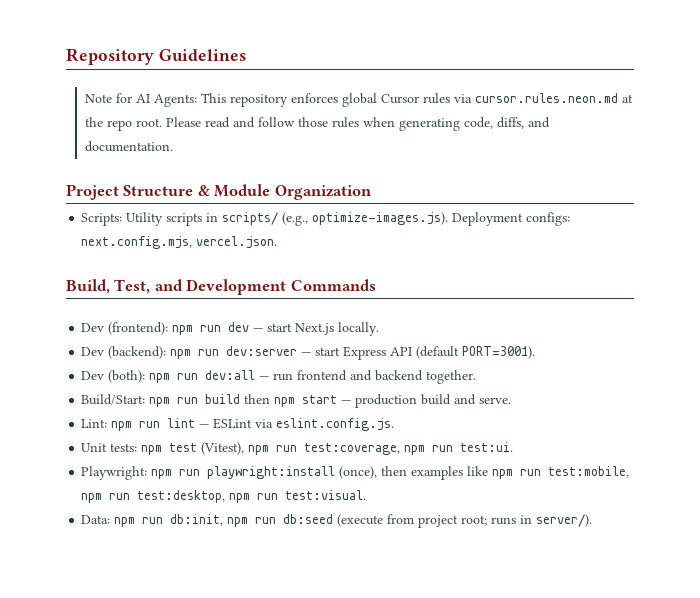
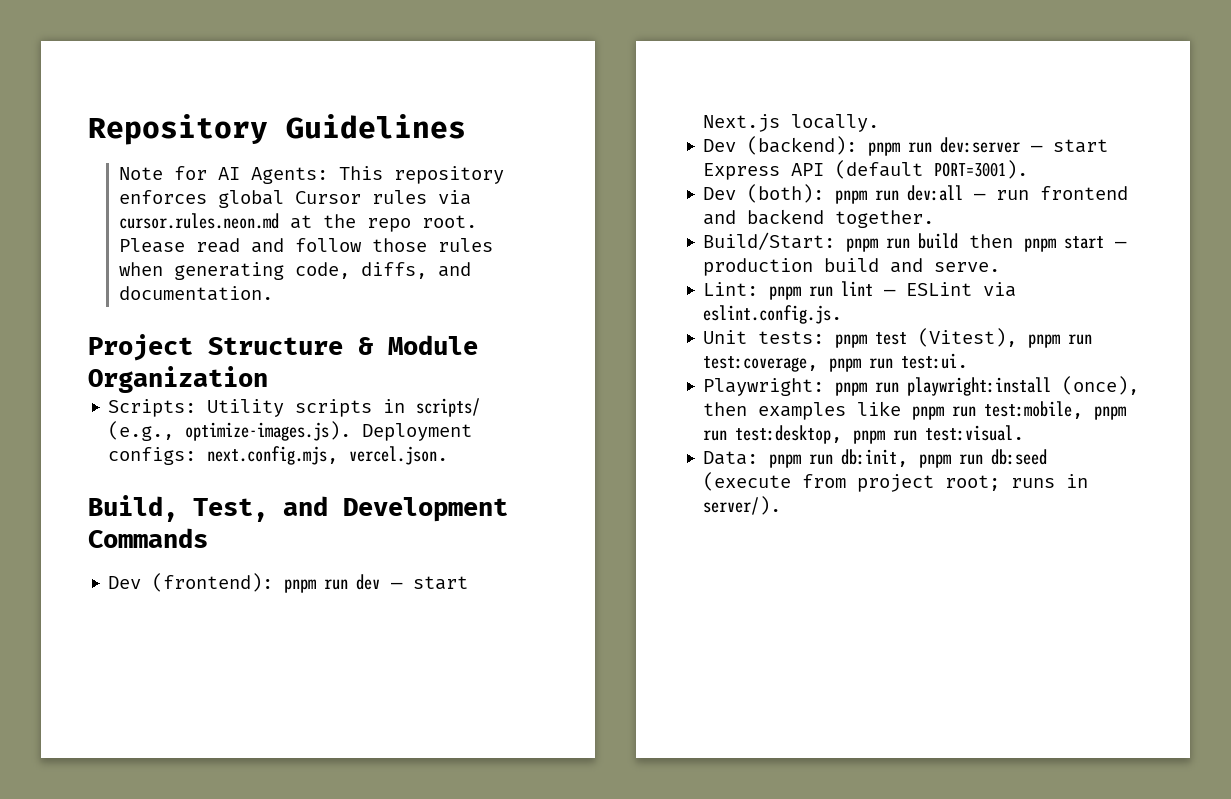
- Dev (frontend): npm run dev — start Next.js locally.
+ Dev (frontend): pnpm run dev — start Next.js locally.
- Dev (backend): npm run dev:server — start Express API (default PORT=3001).
+ Dev (backend): pnpm run dev:server — start Express API (default PORT=3001).
- Dev (both): npm run dev:all — run frontend and backend together.
+ Dev (both): pnpm run dev:all — run frontend and backend together.
- Build/Start: npm run build then npm start — production build and serve.
+ Build/Start: pnpm run build then pnpm start — production build and serve.
- Lint: npm run lint — ESLint via eslint.config.js.
+ Lint: pnpm run lint — ESLint via eslint.config.js.
- Unit tests: npm test (Vitest), npm run test:coverage, npm run test:ui.
+ Unit tests: pnpm test (Vitest), pnpm run test:coverage, pnpm run test:ui.
- Playwright: npm run playwright:install (once), then examples like npm run test:mobile, npm run test:desktop, npm run test:visual.
+ Playwright: pnpm run playwright:install (once), then examples like pnpm run test:mobile, pnpm run test:desktop, pnpm run test:visual.
- Data: npm run db:init, npm run db:seed (execute from project root; runs in server/).
+ Data: pnpm run db:init, pnpm run db:seed (execute from project root; runs in server/).

